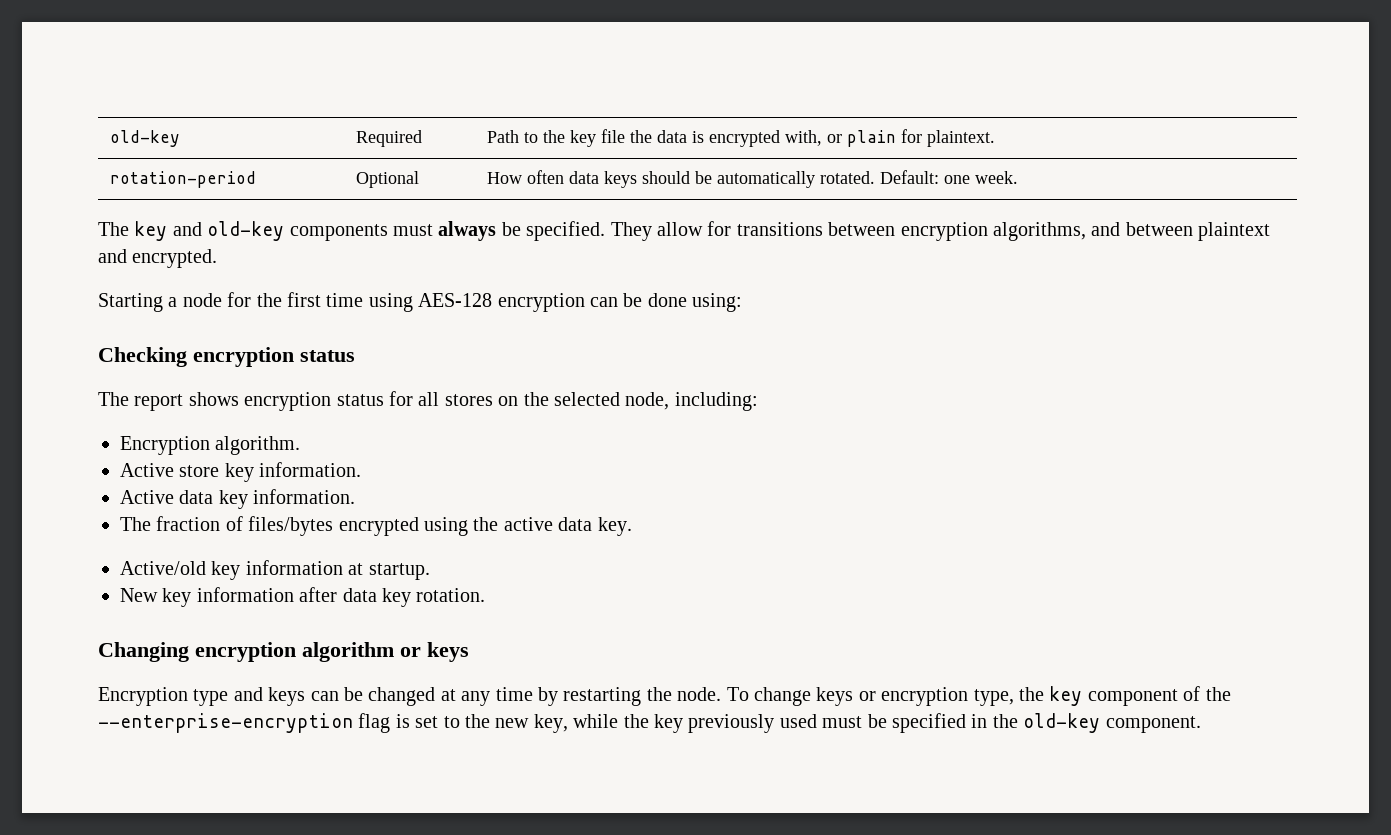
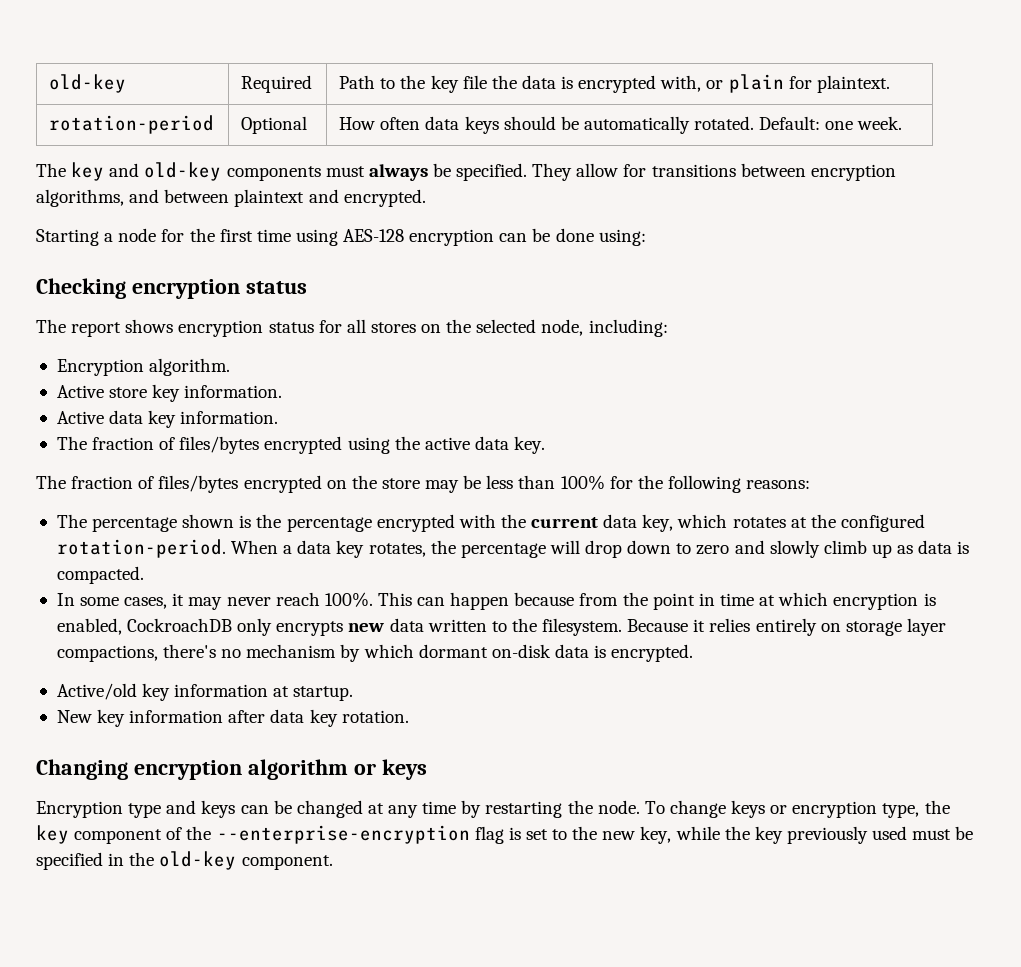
+ The fraction of files/bytes encrypted on the store may be less than 100% for the following reasons:
+ The percentage shown is the percentage encrypted with the current data key, which rotates at the configured rotation-period. When a data key rotates, the percentage will drop down to zero and slowly climb up as data is compacted.
+ In some cases, it may never reach 100%. This can happen because from the point in time at which encryption is enabled, CockroachDB only encrypts new data written to the filesystem. Because it relies entirely on storage layer compactions, there's no mechanism by which dormant on-disk data is encrypted.

